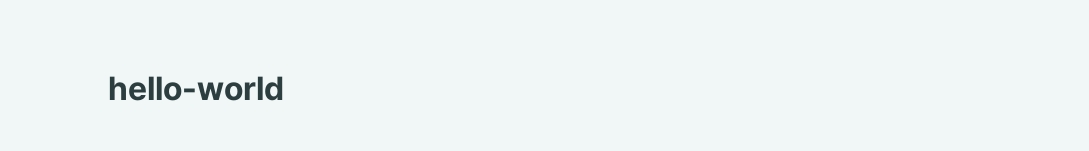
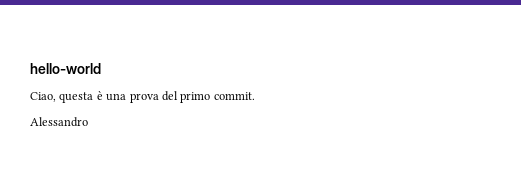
+ Ciao, questa è una prova del primo commit.
+ Alessandro

